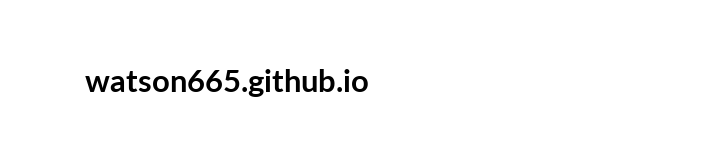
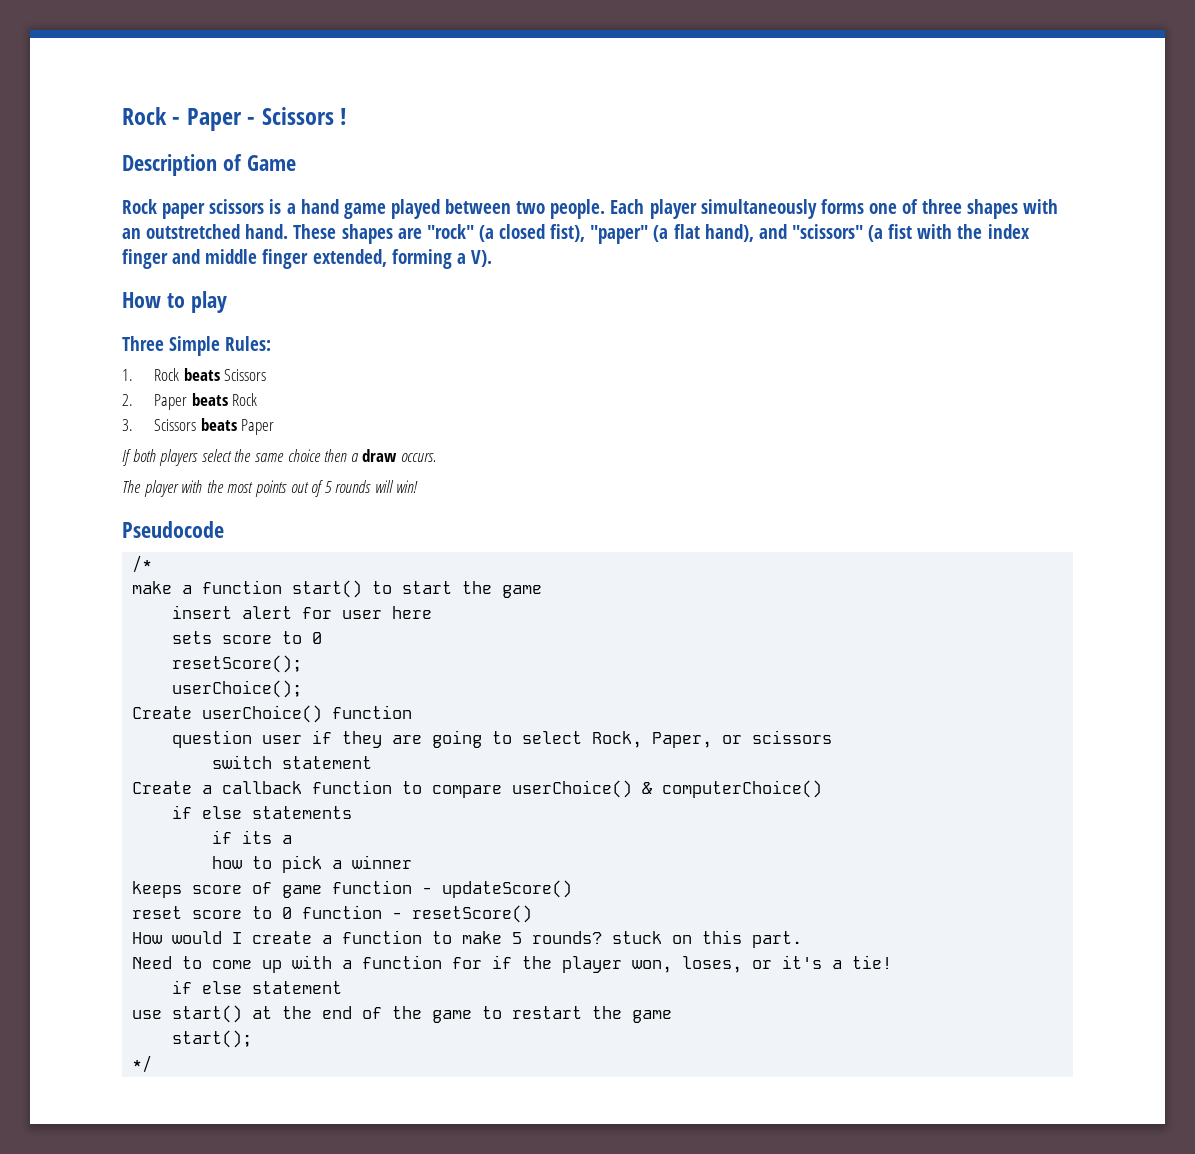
- watson665.github.io
+ Rock - Paper - Scissors !
+ Description of Game
+ Rock paper scissors is a hand game played between two people. Each player simultaneously forms one of three shapes with an outstretched hand. These shapes are "rock" (a closed fist), "paper" (a flat hand), and "scissors" (a fist with the index finger and middle finger extended, forming a V).
+ How to play
+ Three Simple Rules:
+ 1. Rock beats Scissors
+ 2. Paper beats Rock
+ 3. Scissors beats Paper
+ If both players select the same choice then a draw occurs.
+ The player with the most points out of 5 rounds will win!
+ Pseudocode
+ /*
+ make a function start() to start the game
+ insert alert for user here
+ sets score to 0
+ resetScore();
+ userChoice();
+ Create userChoice() function
+ question user if they are going to select Rock, Paper, or scissors
+ switch statement
+ Create a callback function to compare userChoice() & computerChoice()
+ if else statements
+ if its a
+ how to pick a winner
+ keeps score of game function - updateScore()
+ reset score to 0 function - resetScore()
+ How would I create a function to make 5 rounds? stuck on this part.
+ Need to come up with a function for if the player won, loses, or it's a tie!
+ if else statement
+ use start() at the end of the game to restart the game
+ start();
+ */

